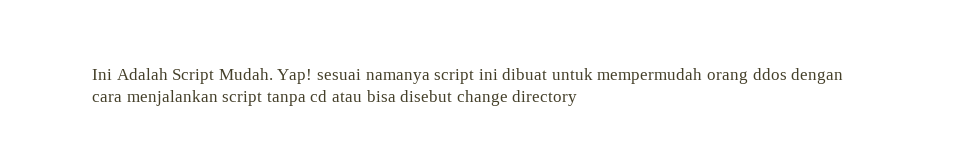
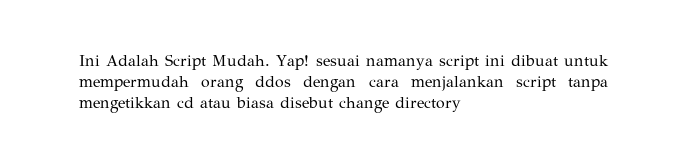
- Yap! sesuai namanya script ini dibuat untuk mempermudah orang ddos dengan cara menjalankan script tanpa cd atau bisa disebut change directory
+ Yap! sesuai namanya script ini dibuat untuk mempermudah orang ddos dengan cara menjalankan script tanpa mengetikkan cd atau biasa disebut change directory

